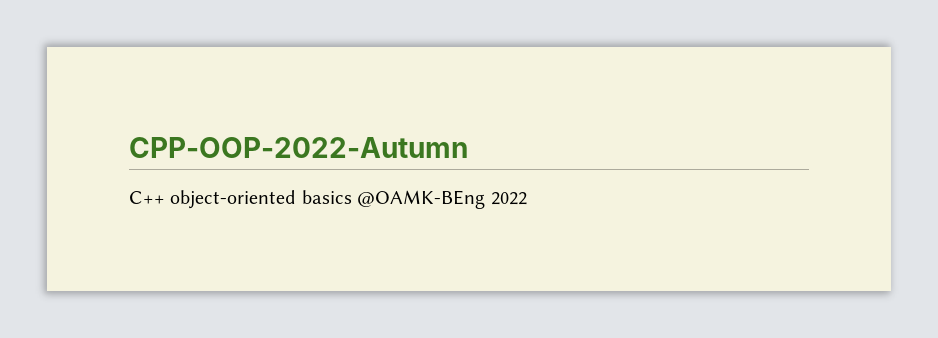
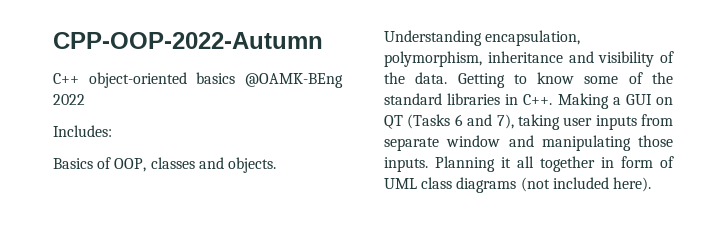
+ Includes:
+ Basics of OOP, classes and objects. Understanding encapsulation, polymorphism, inheritance and visibility of the data. Getting to know some of the standard libraries in C++. Making a GUI on QT (Tasks 6 and 7), taking user inputs from separate window and manipulating those inputs. Planning it all together in form of UML class diagrams (not included here).

